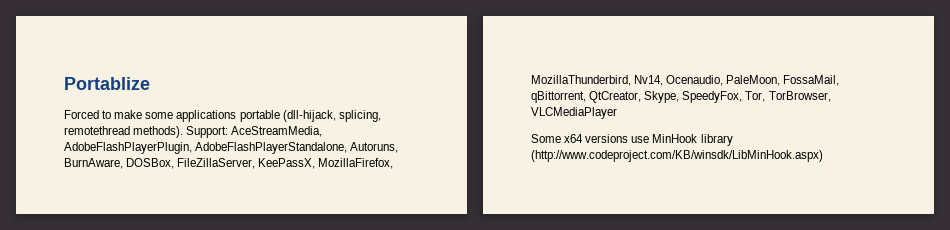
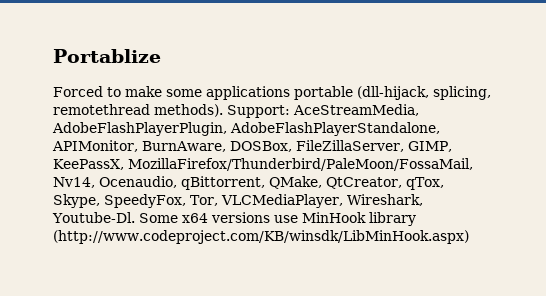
- Support: AceStreamMedia, AdobeFlashPlayerPlugin, AdobeFlashPlayerStandalone, Autoruns, BurnAware, DOSBox, FileZillaServer, KeePassX, MozillaFirefox, MozillaThunderbird, Nv14, Ocenaudio, PaleMoon, FossaMail, qBittorrent, QtCreator, Skype, SpeedyFox, Tor, TorBrowser, VLCMediaPlayer
- Some x64 versions use MinHook library (http://www.codeproject.com/KB/winsdk/LibMinHook.aspx)
+ Support: AceStreamMedia, AdobeFlashPlayerPlugin, AdobeFlashPlayerStandalone, APIMonitor, BurnAware, DOSBox, FileZillaServer, GIMP, KeePassX, MozillaFirefox/Thunderbird/PaleMoon/FossaMail, Nv14, Ocenaudio, qBittorrent, QMake, QtCreator, qTox, Skype, SpeedyFox, Tor, VLCMediaPlayer, Wireshark, Youtube-Dl. Some x64 versions use MinHook library (http://www.codeproject.com/KB/winsdk/LibMinHook.aspx)

